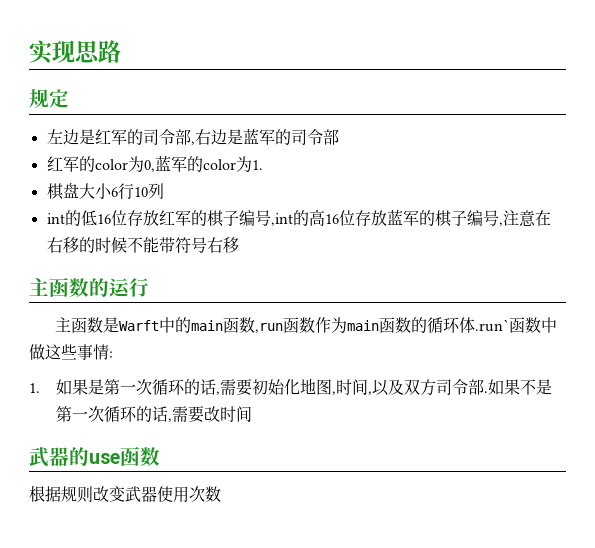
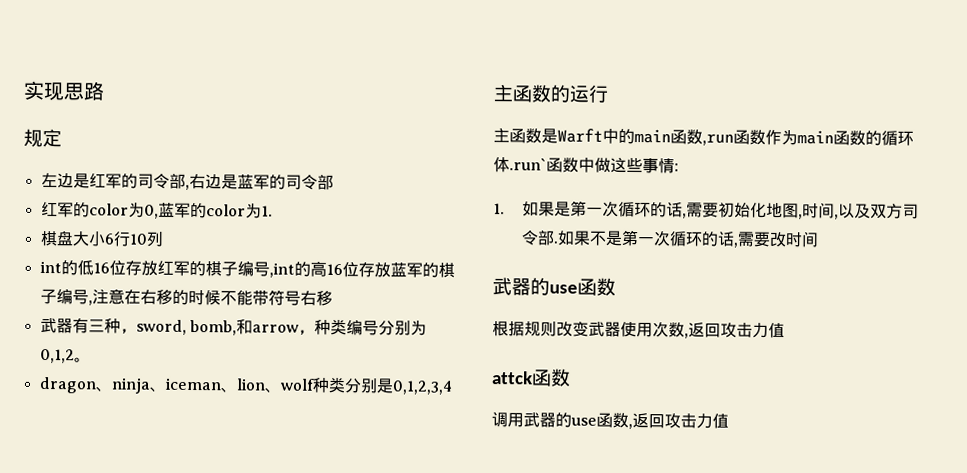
+ 武器有三种，sword, bomb,和arrow，种类编号分别为0,1,2。
+ dragon、ninja、iceman、lion、wolf种类分别是0,1,2,3,4
- 根据规则改变武器使用次数
+ 根据规则改变武器使用次数,返回攻击力值
+ attck函数
+ 调用武器的use函数,返回攻击力值

